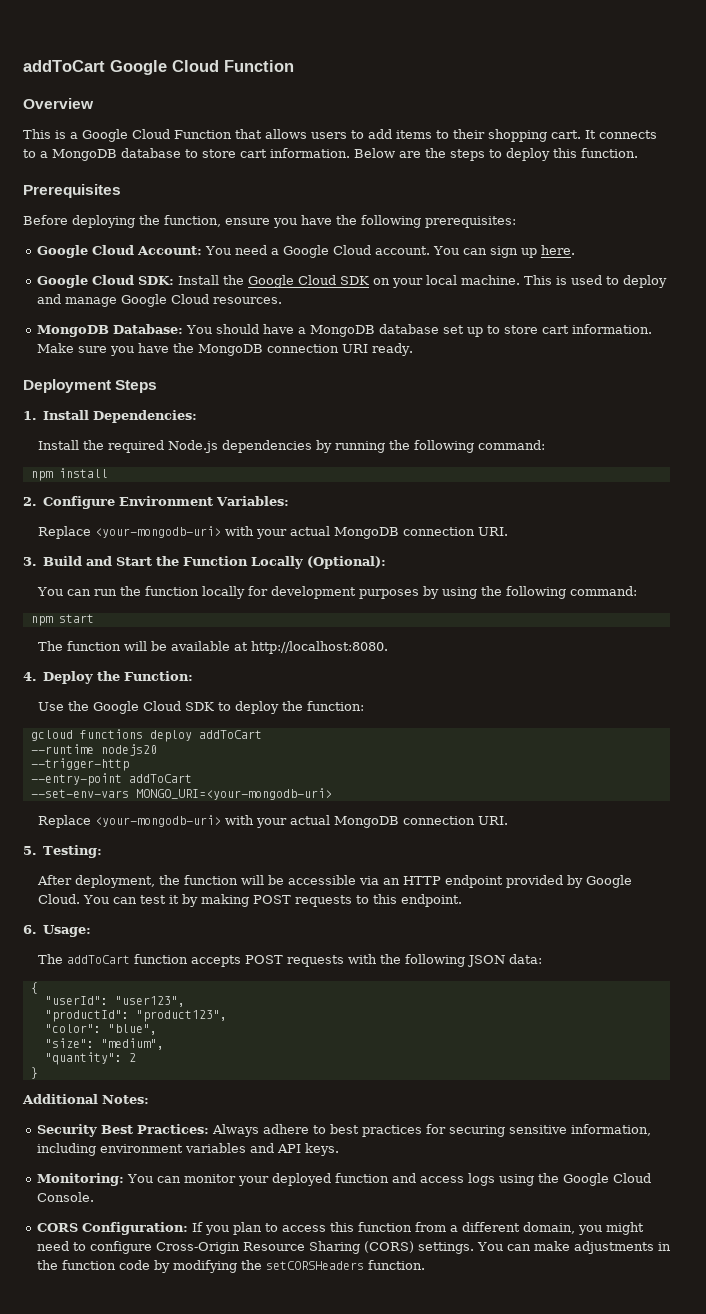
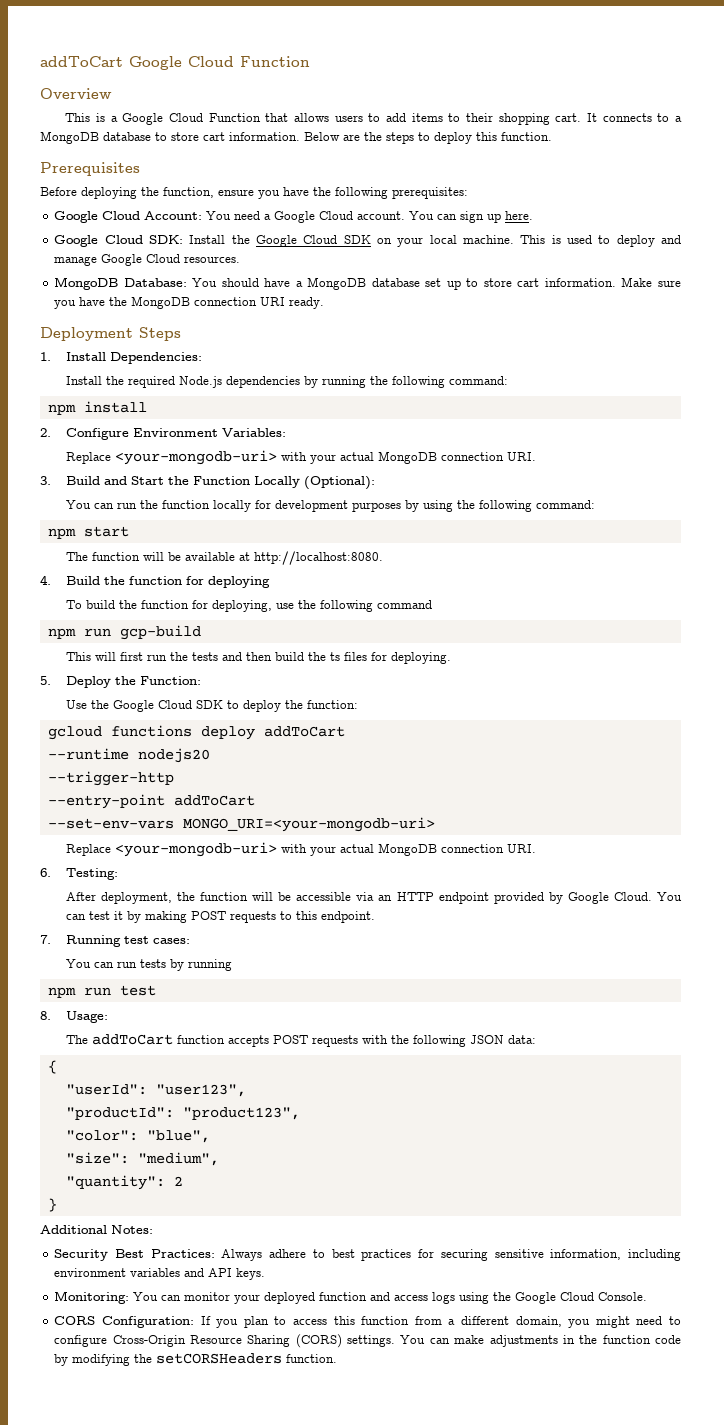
- 4. Deploy the Function:
+ 4. Build the function for deploying
+ To build the function for deploying, use the following command
+ npm run gcp-build
+ This will first run the tests and then build the ts files for deploying.
+ 5. Deploy the Function:
- 5. Testing:
+ 6. Testing:
- 6. Usage:
+ 7. Running test cases:
+ You can run tests by running
+ npm run test
+ 8. Usage:

